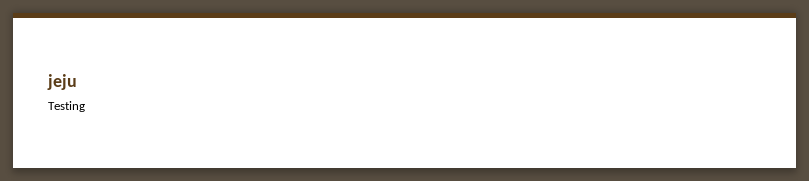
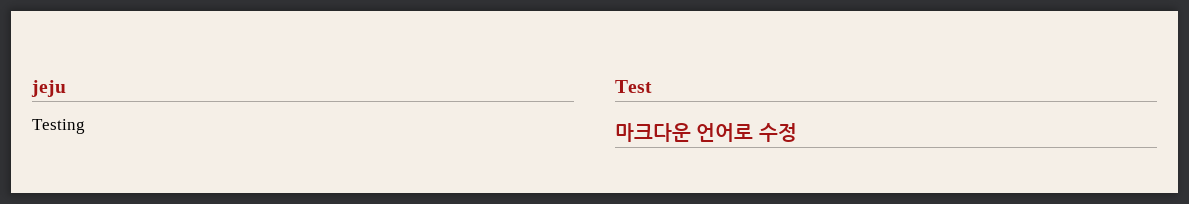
+ Test
+ 마크다운 언어로 수정

